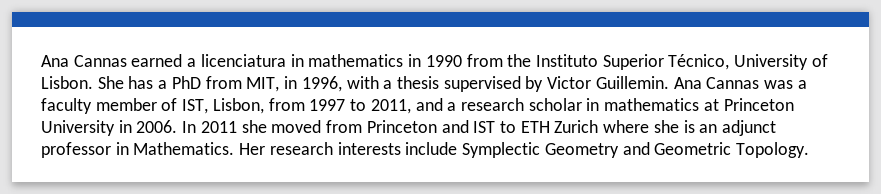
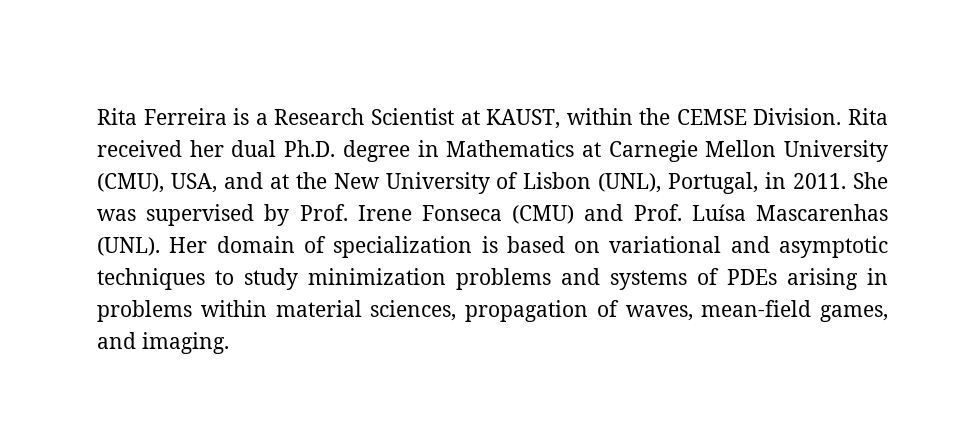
- Ana Cannas earned a licenciatura in mathematics in 1990 from the Instituto Superior Técnico, University of Lisbon. She has a PhD from MIT, in 1996, with a thesis supervised by Victor Guillemin. Ana Cannas was a faculty member of IST, Lisbon, from 1997 to 2011, and a research scholar in mathematics at Princeton University in 2006. In 2011 she moved from Princeton and IST to ETH Zurich where she is an adjunct professor in Mathematics. Her research interests include Symplectic Geometry and Geometric Topology.
+ Rita Ferreira is a Research Scientist at KAUST, within the CEMSE Division. Rita received her dual Ph.D. degree in Mathematics at Carnegie Mellon University (CMU), USA, and at the New University of Lisbon (UNL), Portugal, in 2011. She was supervised by Prof. Irene Fonseca (CMU) and Prof. Luísa Mascarenhas (UNL). Her domain of specialization is based on variational and asymptotic techniques to study minimization problems and systems of PDEs arising in problems within material sciences, propagation of waves, mean-field games, and imaging.

